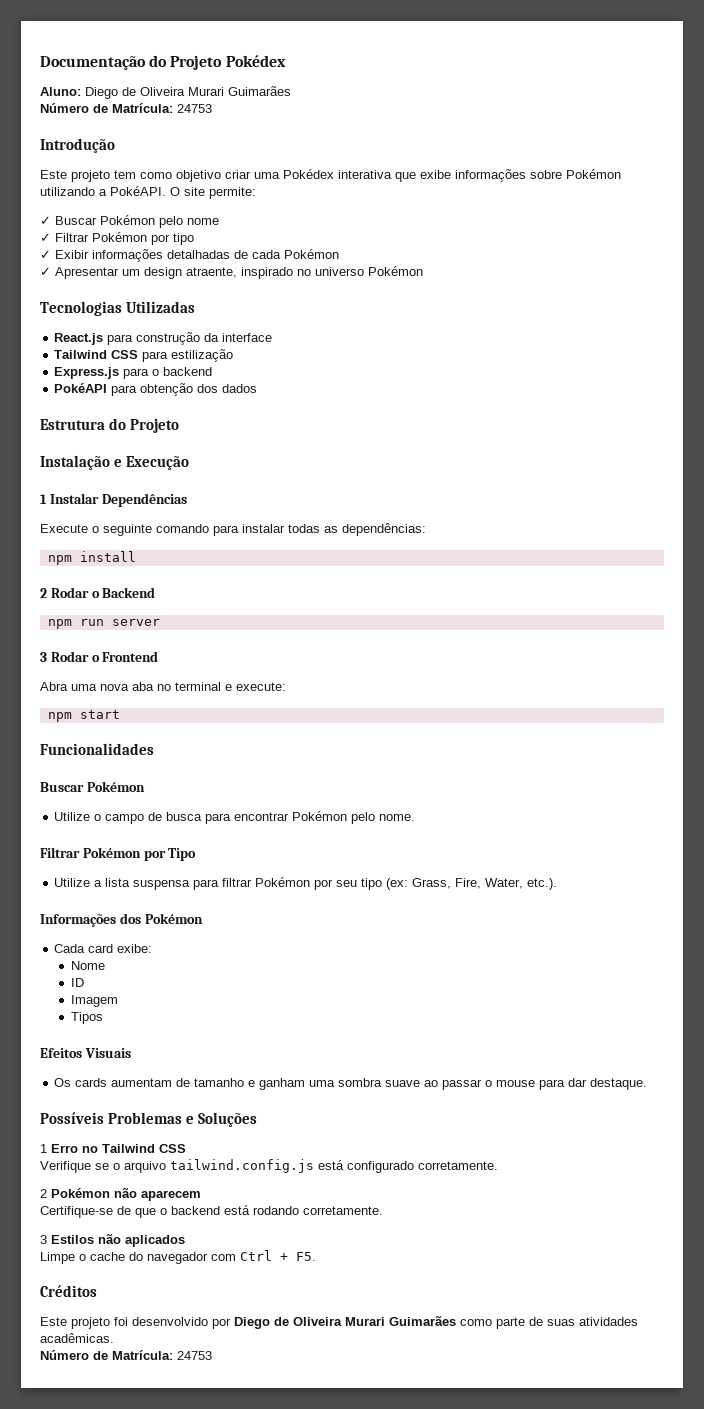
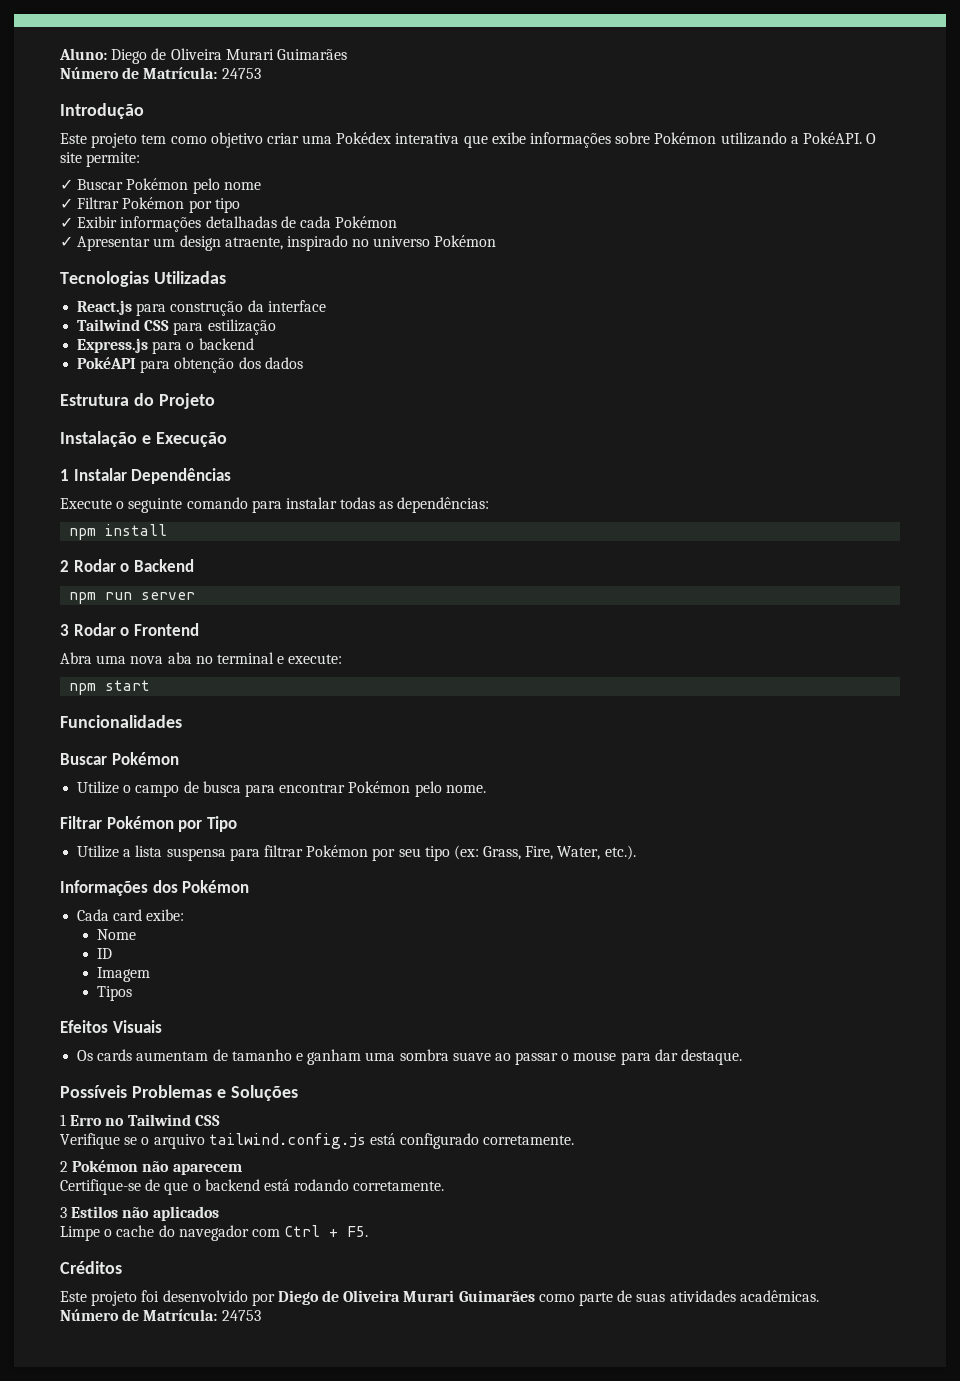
- Documentação do Projeto Pokédex

